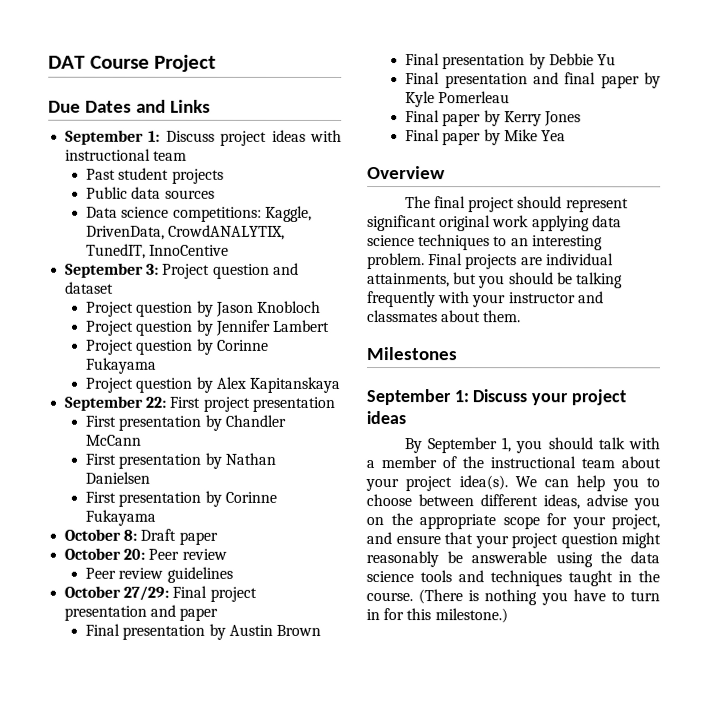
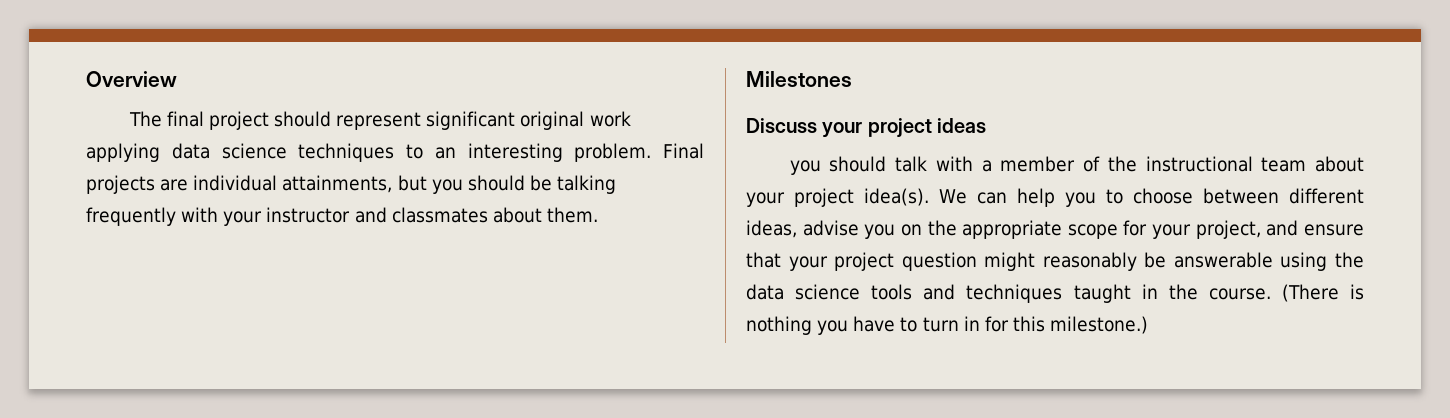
- DAT Course Project
- Due Dates and Links
- September 1: Discuss project ideas with instructional team
- Past student projects
- Public data sources
- Data science competitions: Kaggle, DrivenData, CrowdANALYTIX, TunedIT, InnoCentive
- September 3: Project question and dataset
- Project question by Jason Knobloch
- Project question by Jennifer Lambert
- Project question by Corinne Fukayama
- Project question by Alex Kapitanskaya
- September 22: First project presentation
- First presentation by Chandler McCann
- First presentation by Nathan Danielsen
- First presentation by Corinne Fukayama
- October 8: Draft paper
- October 20: Peer review
- Peer review guidelines
- October 27/29: Final project presentation and paper
- Final presentation by Austin Brown
- Final presentation by Debbie Yu
- Final presentation and final paper by Kyle Pomerleau
- Final paper by Kerry Jones
- Final paper by Mike Yea
- September 1: Discuss your project ideas
+ Discuss your project ideas
- By September 1, you should talk with a member of the instructional team about your project idea(s).
+ you should talk with a member of the instructional team about your project idea(s).

